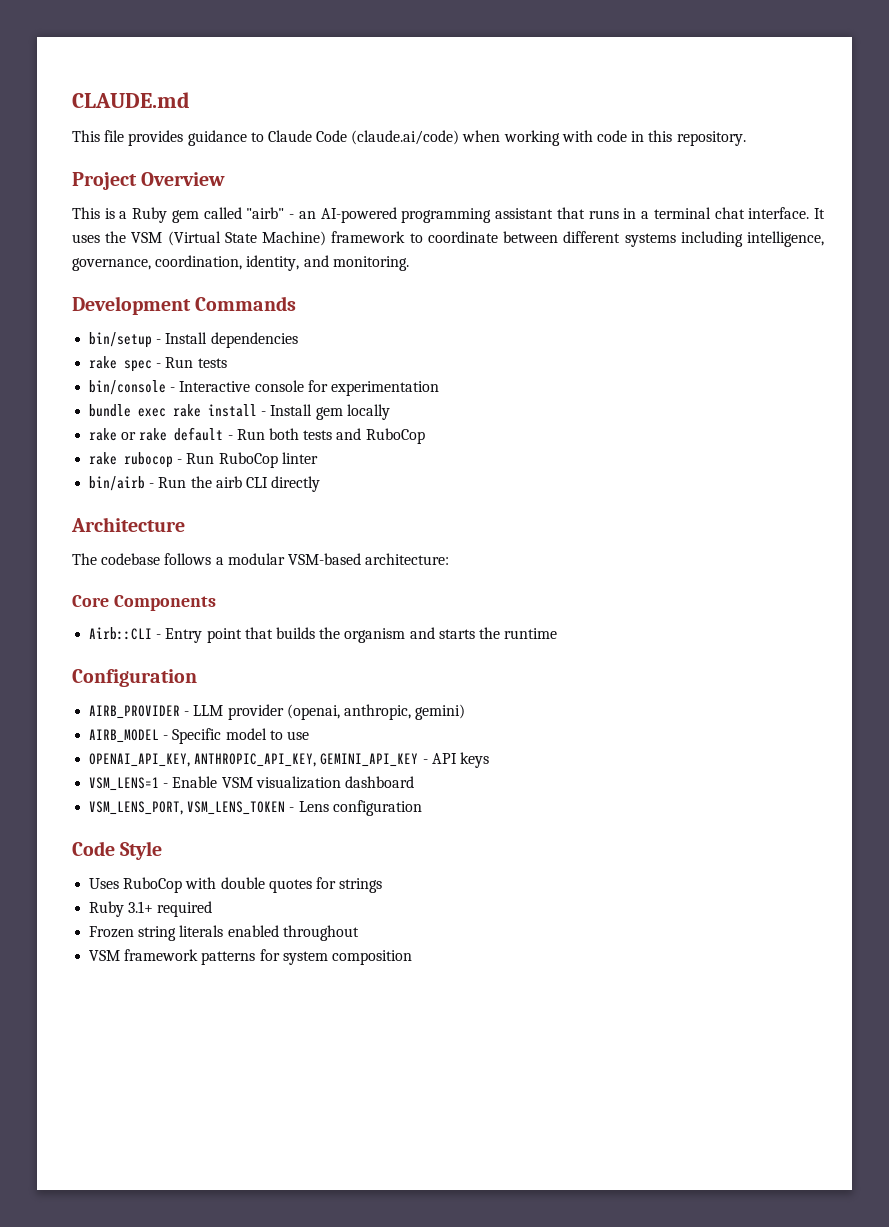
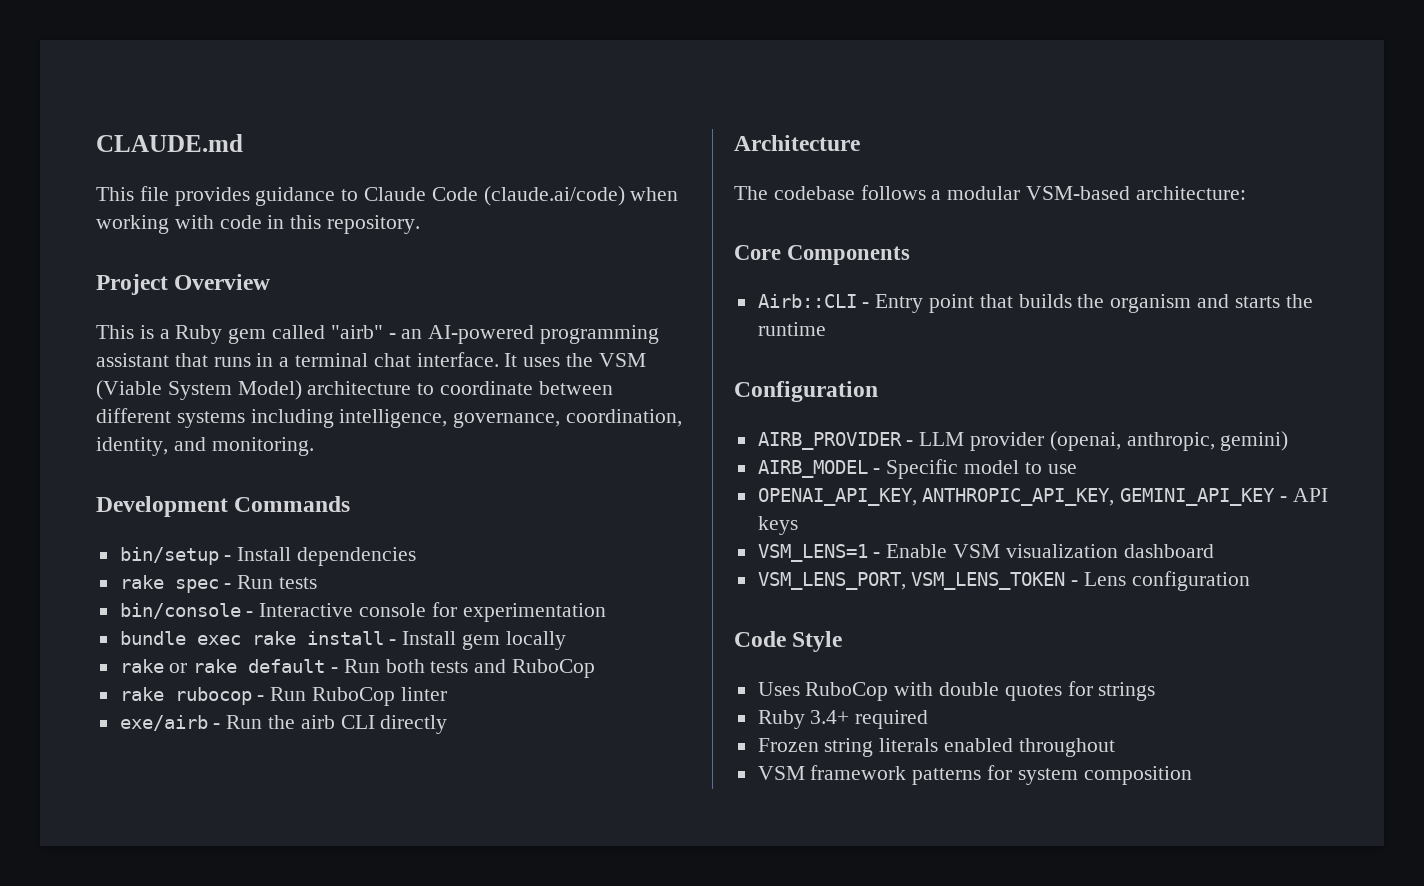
- It uses the VSM (Virtual State Machine) framework to coordinate between different systems including intelligence, governance, coordination, identity, and monitoring.
+ It uses the VSM (Viable System Model) architecture to coordinate between different systems including intelligence, governance, coordination, identity, and monitoring.
- bin/airb - Run the airb CLI directly
+ exe/airb - Run the airb CLI directly
- Ruby 3.1+ required
+ Ruby 3.4+ required

